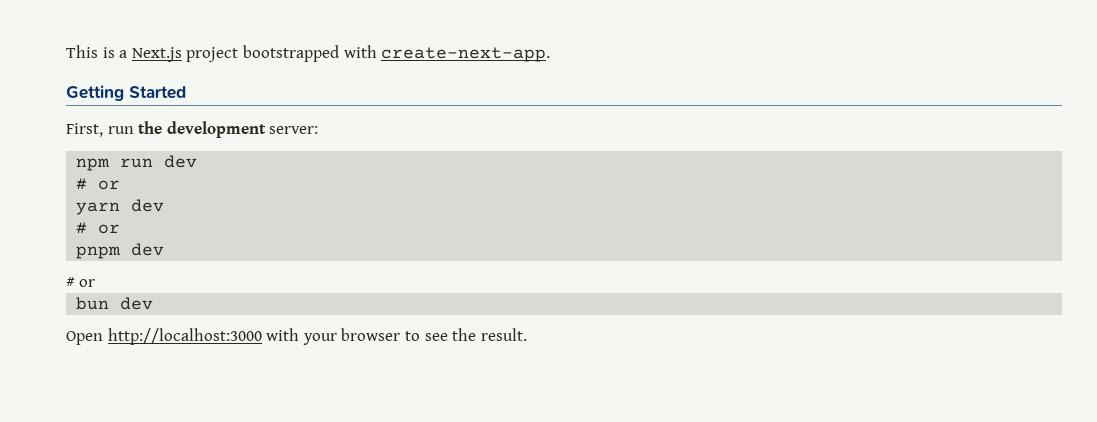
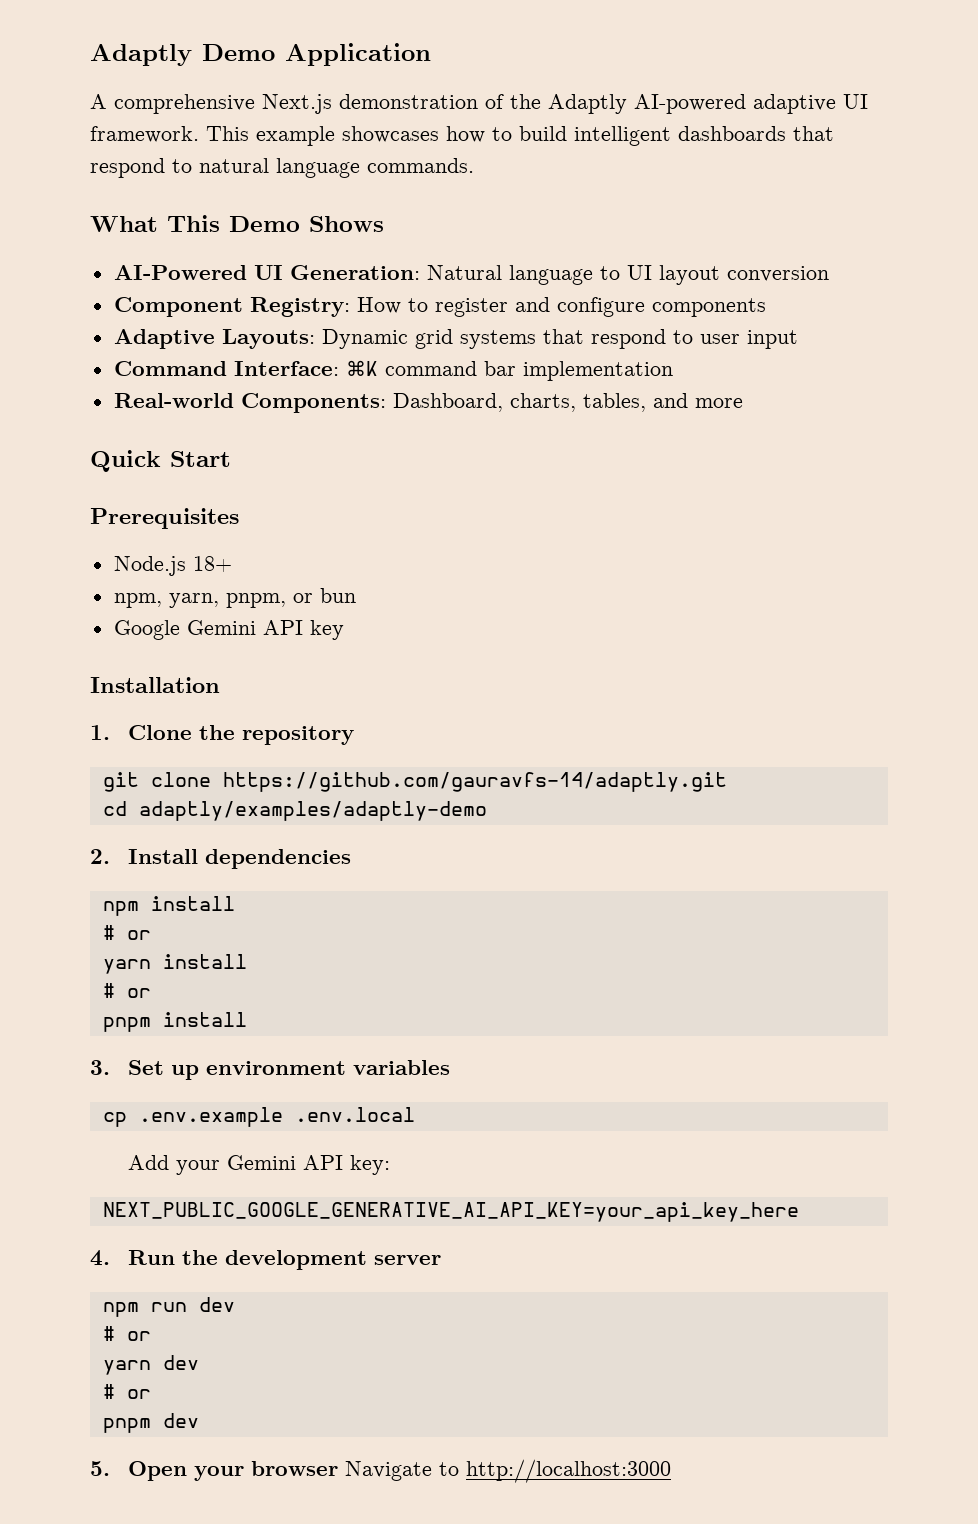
- This is a Next.js project bootstrapped with create-next-app.
- Getting Started
- First, run the development server:
+ Adaptly Demo Application
+ A comprehensive Next.js demonstration of the Adaptly AI-powered adaptive UI framework. This example showcases how to build intelligent dashboards that respond to natural language commands.
+ What This Demo Shows
+ AI-Powered UI Generation: Natural language to UI layout conversion
+ Component Registry: How to register and configure components
+ Adaptive Layouts: Dynamic grid systems that respond to user input
+ Command Interface: ⌘K command bar implementation
+ Real-world Components: Dashboard, charts, tables, and more
+ Quick Start
+ Prerequisites
+ Node.js 18+
+ npm, yarn, pnpm, or bun
+ Google Gemini API key
+ Installation
+ 1. Clone the repository
+ git clone https://github.com/gauravfs-14/adaptly.git
+ cd adaptly/examples/adaptly-demo
+ 2. Install dependencies
+ npm install
+ # or
+ yarn install
+ # or
+ pnpm install
+ 3. Set up environment variables
+ cp .env.example .env.local
+ Add your Gemini API key:
+ NEXT_PUBLIC_GOOGLE_GENERATIVE_AI_API_KEY=your_api_key_here
+ 4. Run the development server
  pnpm dev
- # or
- bun dev
- Open http://localhost:3000 with your browser to see the result.
+ 5. Open your browser Navigate to http://localhost:3000

